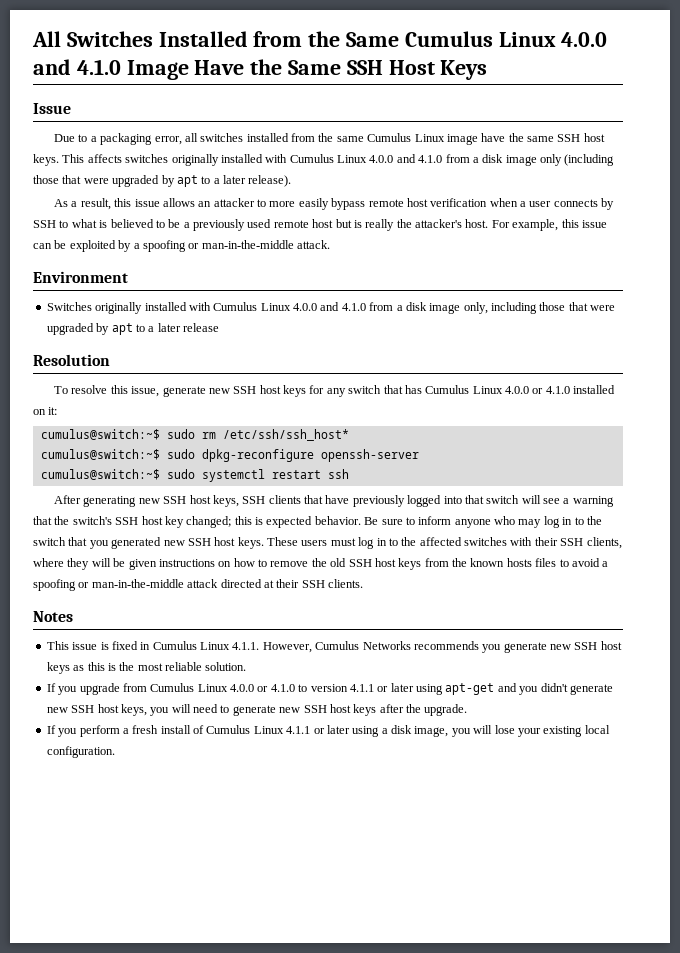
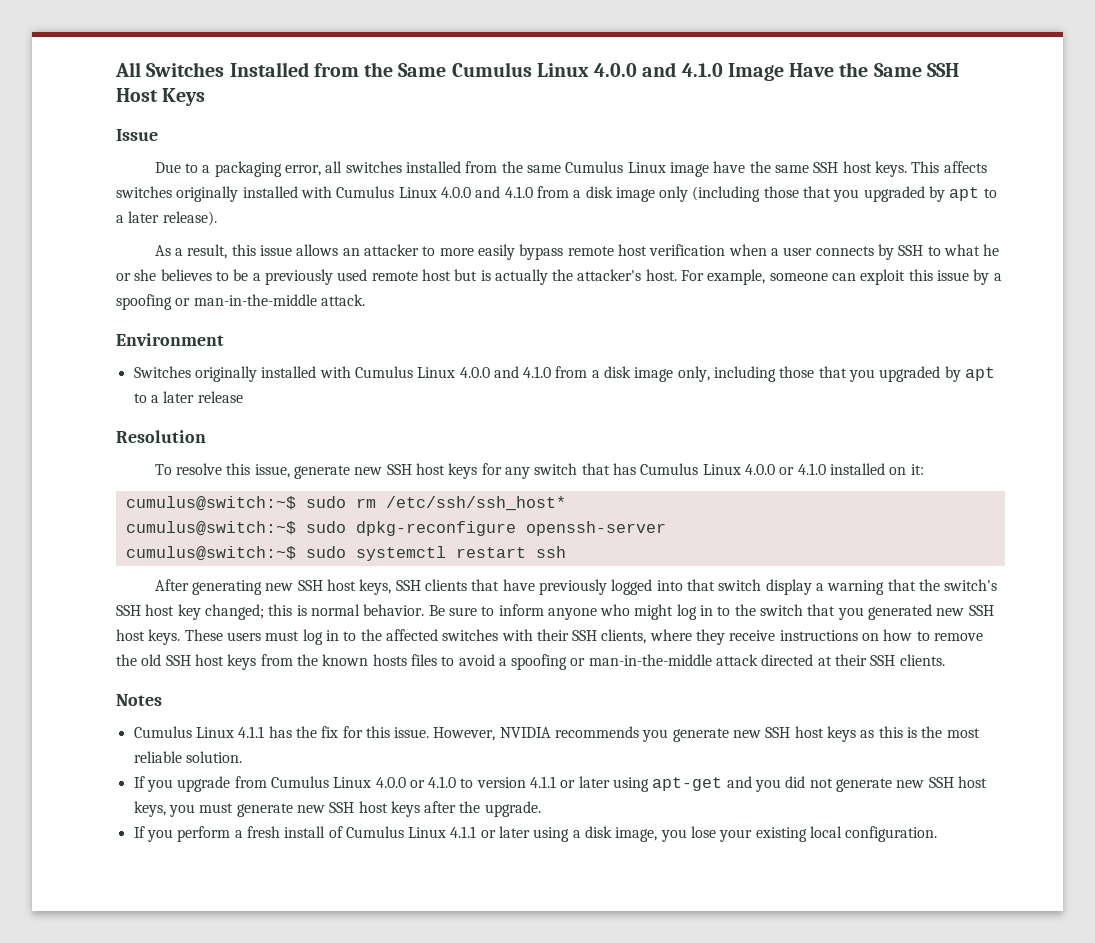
- This affects switches originally installed with Cumulus Linux 4.0.0 and 4.1.0 from a disk image only (including those that were upgraded by apt to a later release).
+ This affects switches originally installed with Cumulus Linux 4.0.0 and 4.1.0 from a disk image only (including those that you upgraded by apt to a later release).
- As a result, this issue allows an attacker to more easily bypass remote host verification when a user connects by SSH to what is believed to be a previously used remote host but is really the attacker's host.
+ As a result, this issue allows an attacker to more easily bypass remote host verification when a user connects by SSH to what he or she believes to be a previously used remote host but is actually the attacker's host.
- For example, this issue can be exploited by a spoofing or man-in-the-middle attack.
+ For example, someone can exploit this issue by a spoofing or man-in-the-middle attack.
- Switches originally installed with Cumulus Linux 4.0.0 and 4.1.0 from a disk image only, including those that were upgraded by apt to a later release
+ Switches originally installed with Cumulus Linux 4.0.0 and 4.1.0 from a disk image only, including those that you upgraded by apt to a later release
- After generating new SSH host keys, SSH clients that have previously logged into that switch will see a warning that the switch's SSH host key changed; this is expected behavior.
+ After generating new SSH host keys, SSH clients that have previously logged into that switch display a warning that the switch's SSH host key changed; this is normal behavior.
- Be sure to inform anyone who may log in to the switch that you generated new SSH host keys.
+ Be sure to inform anyone who might log in to the switch that you generated new SSH host keys.
- These users must log in to the affected switches with their SSH clients, where they will be given instructions on how to remove the old SSH host keys from the known hosts files to avoid a spoofing or man-in-the-middle attack directed at their SSH clients.
+ These users must log in to the affected switches with their SSH clients, where they receive instructions on how to remove the old SSH host keys from the known hosts files to avoid a spoofing or man-in-the-middle attack directed at their SSH clients.
- This issue is fixed in Cumulus Linux 4.1.1. However, Cumulus Networks recommends you generate new SSH host keys as this is the most reliable solution.
+ Cumulus Linux 4.1.1 has the fix for this issue. However, NVIDIA recommends you generate new SSH host keys as this is the most reliable solution.
- If you upgrade from Cumulus Linux 4.0.0 or 4.1.0 to version 4.1.1 or later using apt-get and you didn't generate new SSH host keys, you will need to generate new SSH host keys after the upgrade.
+ If you upgrade from Cumulus Linux 4.0.0 or 4.1.0 to version 4.1.1 or later using apt-get and you did not generate new SSH host keys, you must generate new SSH host keys after the upgrade.
- If you perform a fresh install of Cumulus Linux 4.1.1 or later using a disk image, you will lose your existing local configuration.
+ If you perform a fresh install of Cumulus Linux 4.1.1 or later using a disk image, you lose your existing local configuration.

